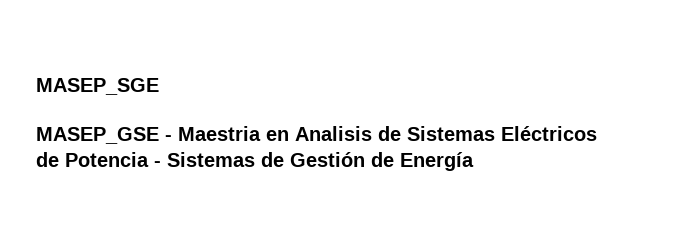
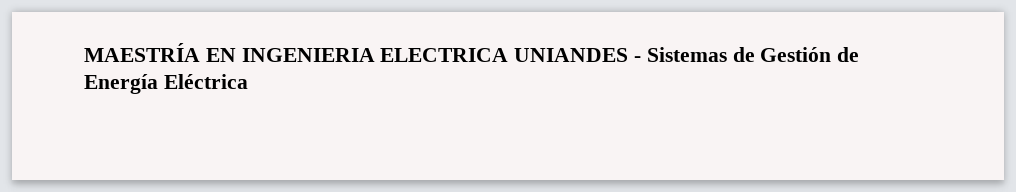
- MASEP_SGE
- MASEP_GSE - Maestria en Analisis de Sistemas Eléctricos de Potencia - Sistemas de Gestión de Energía
+ MAESTRÍA EN INGENIERIA ELECTRICA UNIANDES - Sistemas de Gestión de Energía Eléctrica

